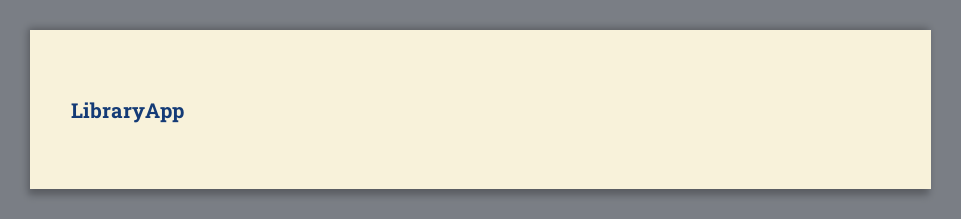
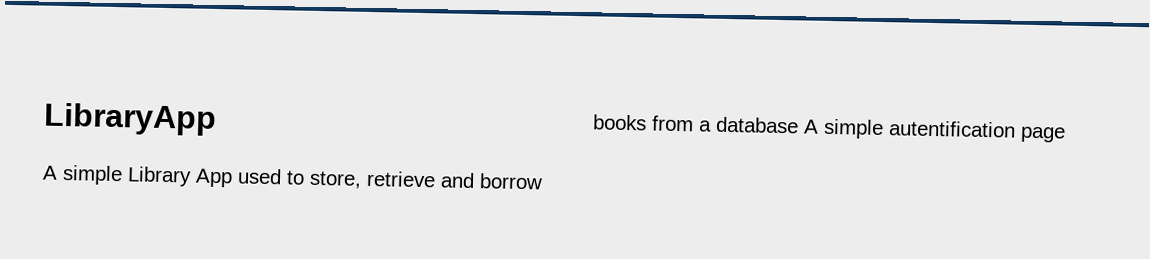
+ A simple Library App used to store, retrieve and borrow books from a database A simple autentification page

